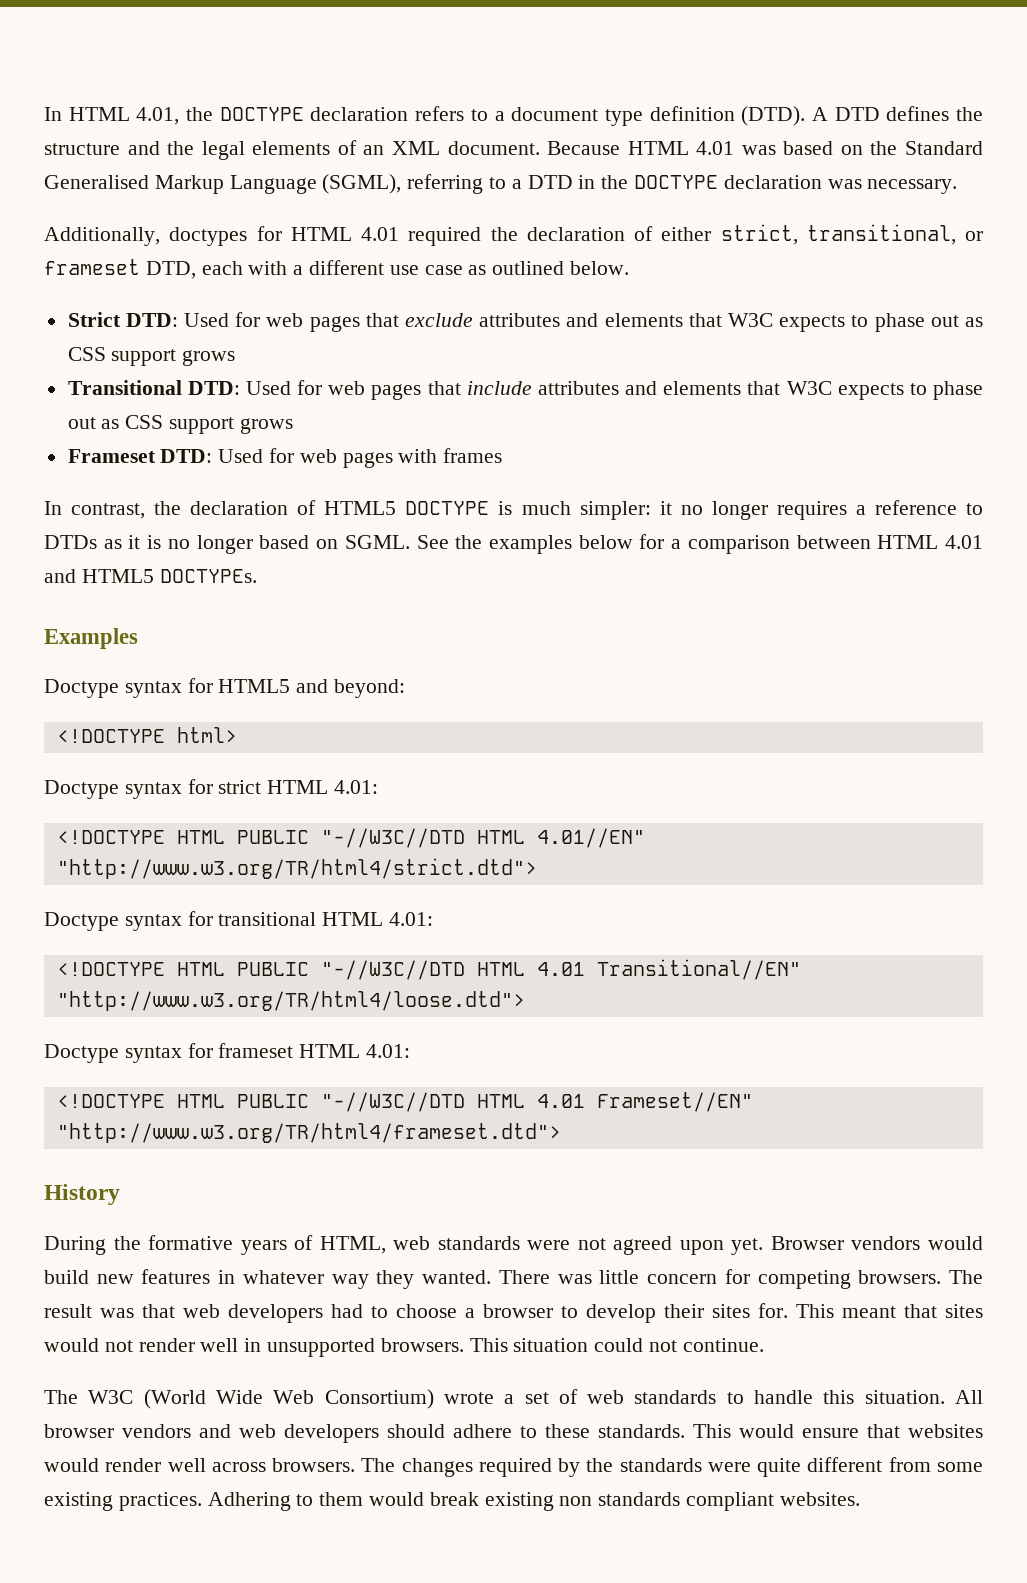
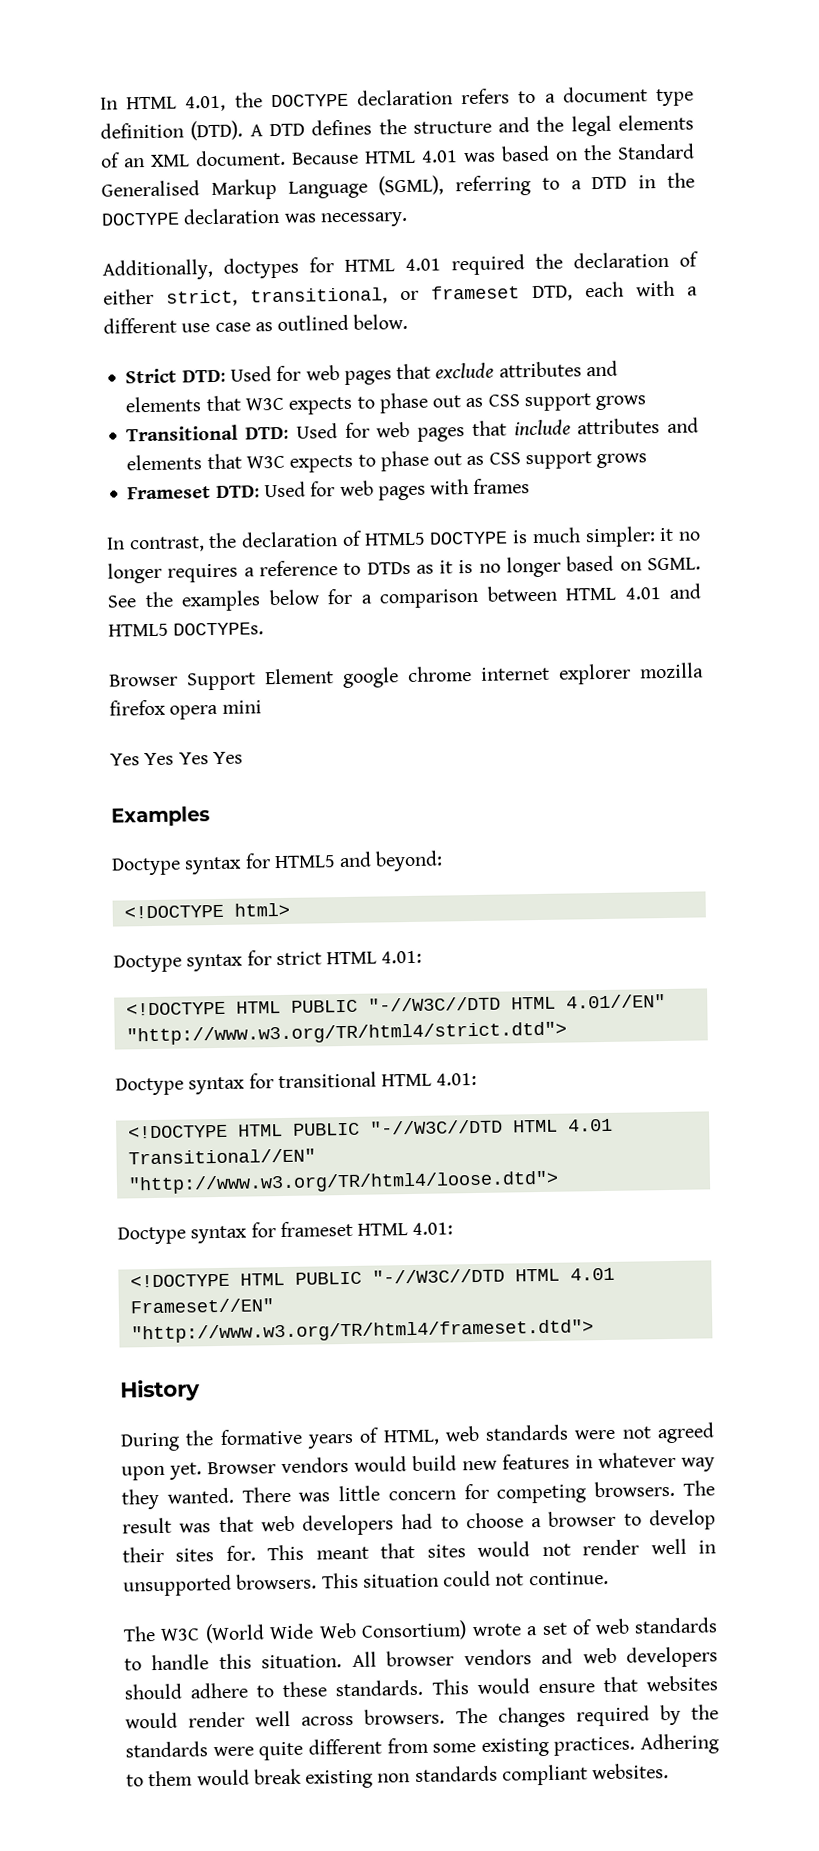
+ Browser Support Element google chrome internet explorer mozilla firefox opera mini
+ Yes Yes Yes Yes

